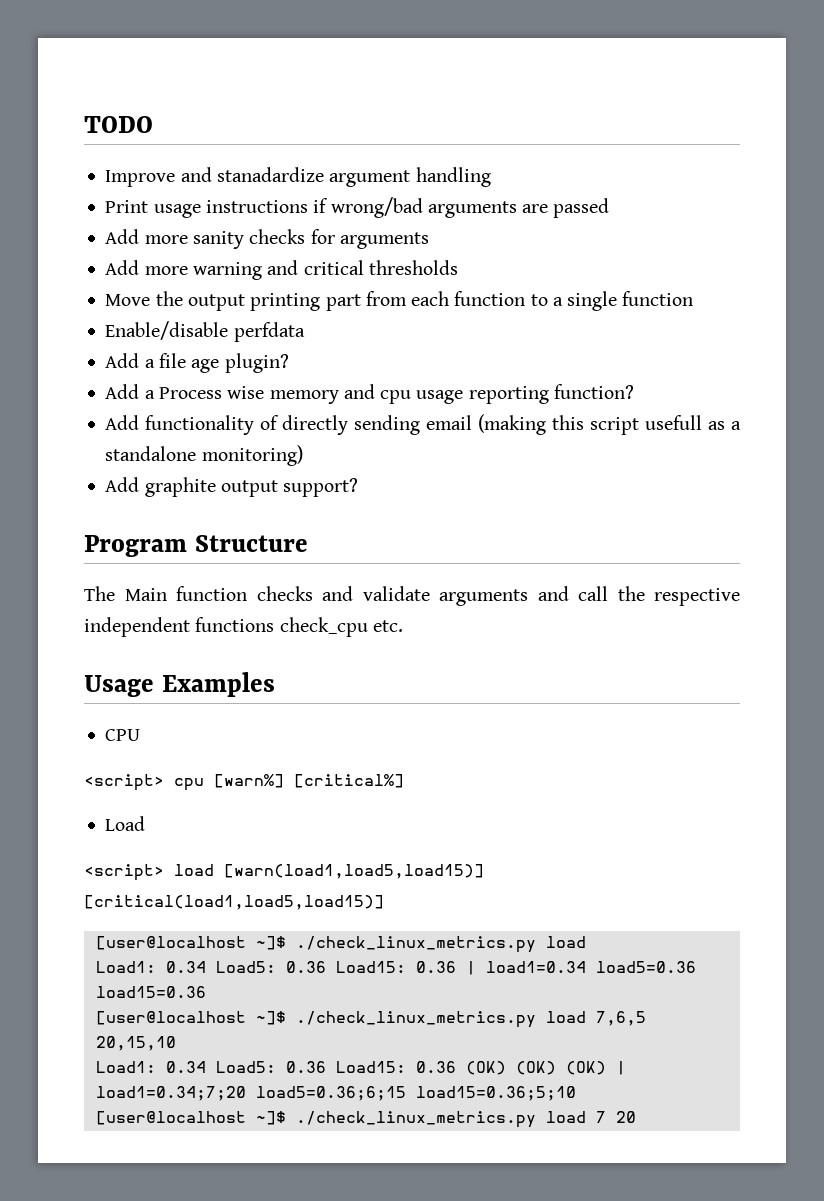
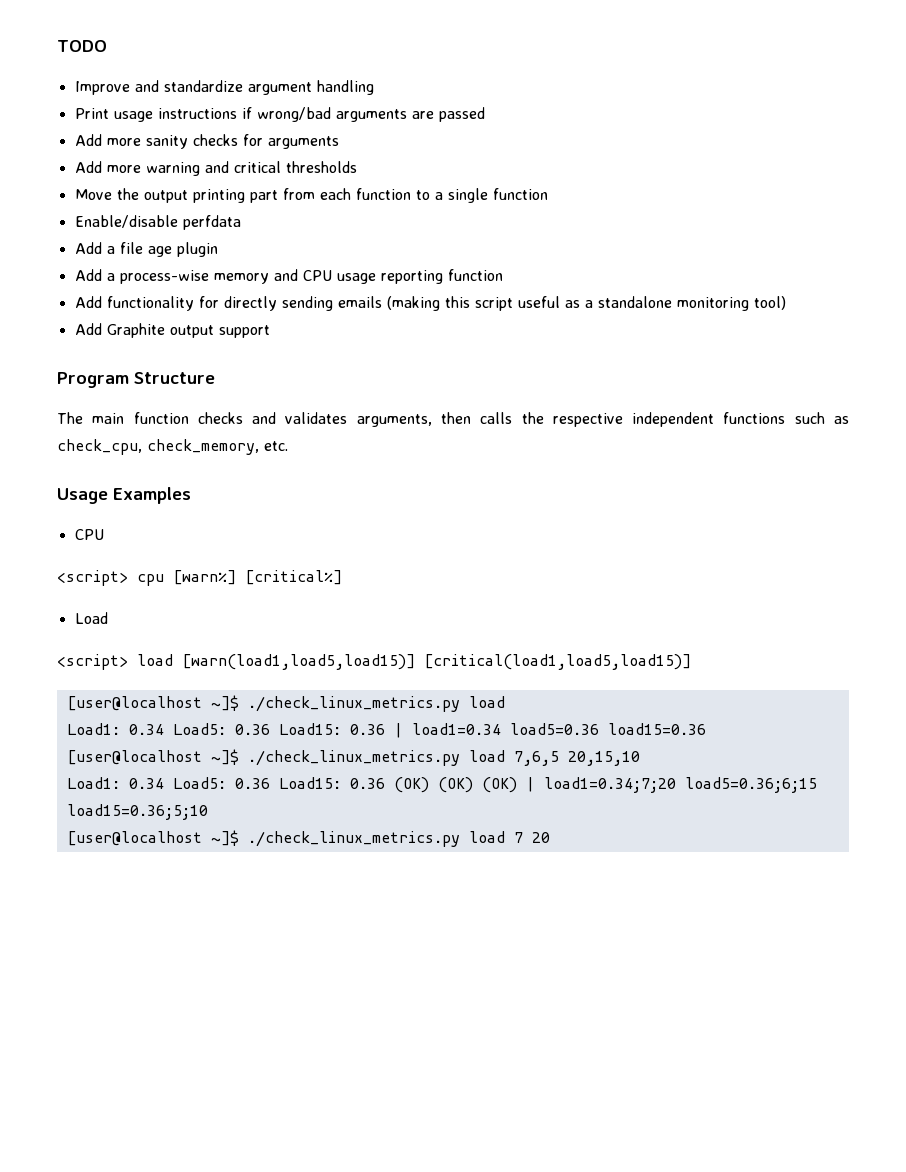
- Improve and stanadardize argument handling
+ Improve and standardize argument handling
- Add a file age plugin?
- Add a Process wise memory and cpu usage reporting function?
+ Add a file age plugin
+ Add a process-wise memory and CPU usage reporting function
- Add functionality of directly sending email (making this script usefull as a standalone monitoring)
- Add graphite output support?
+ Add functionality for directly sending emails (making this script useful as a standalone monitoring tool)
+ Add Graphite output support
- The Main function checks and validate arguments and call the respective independent functions check_cpu etc.
+ The main function checks and validates arguments, then calls the respective independent functions such as check_cpu, check_memory, etc.

